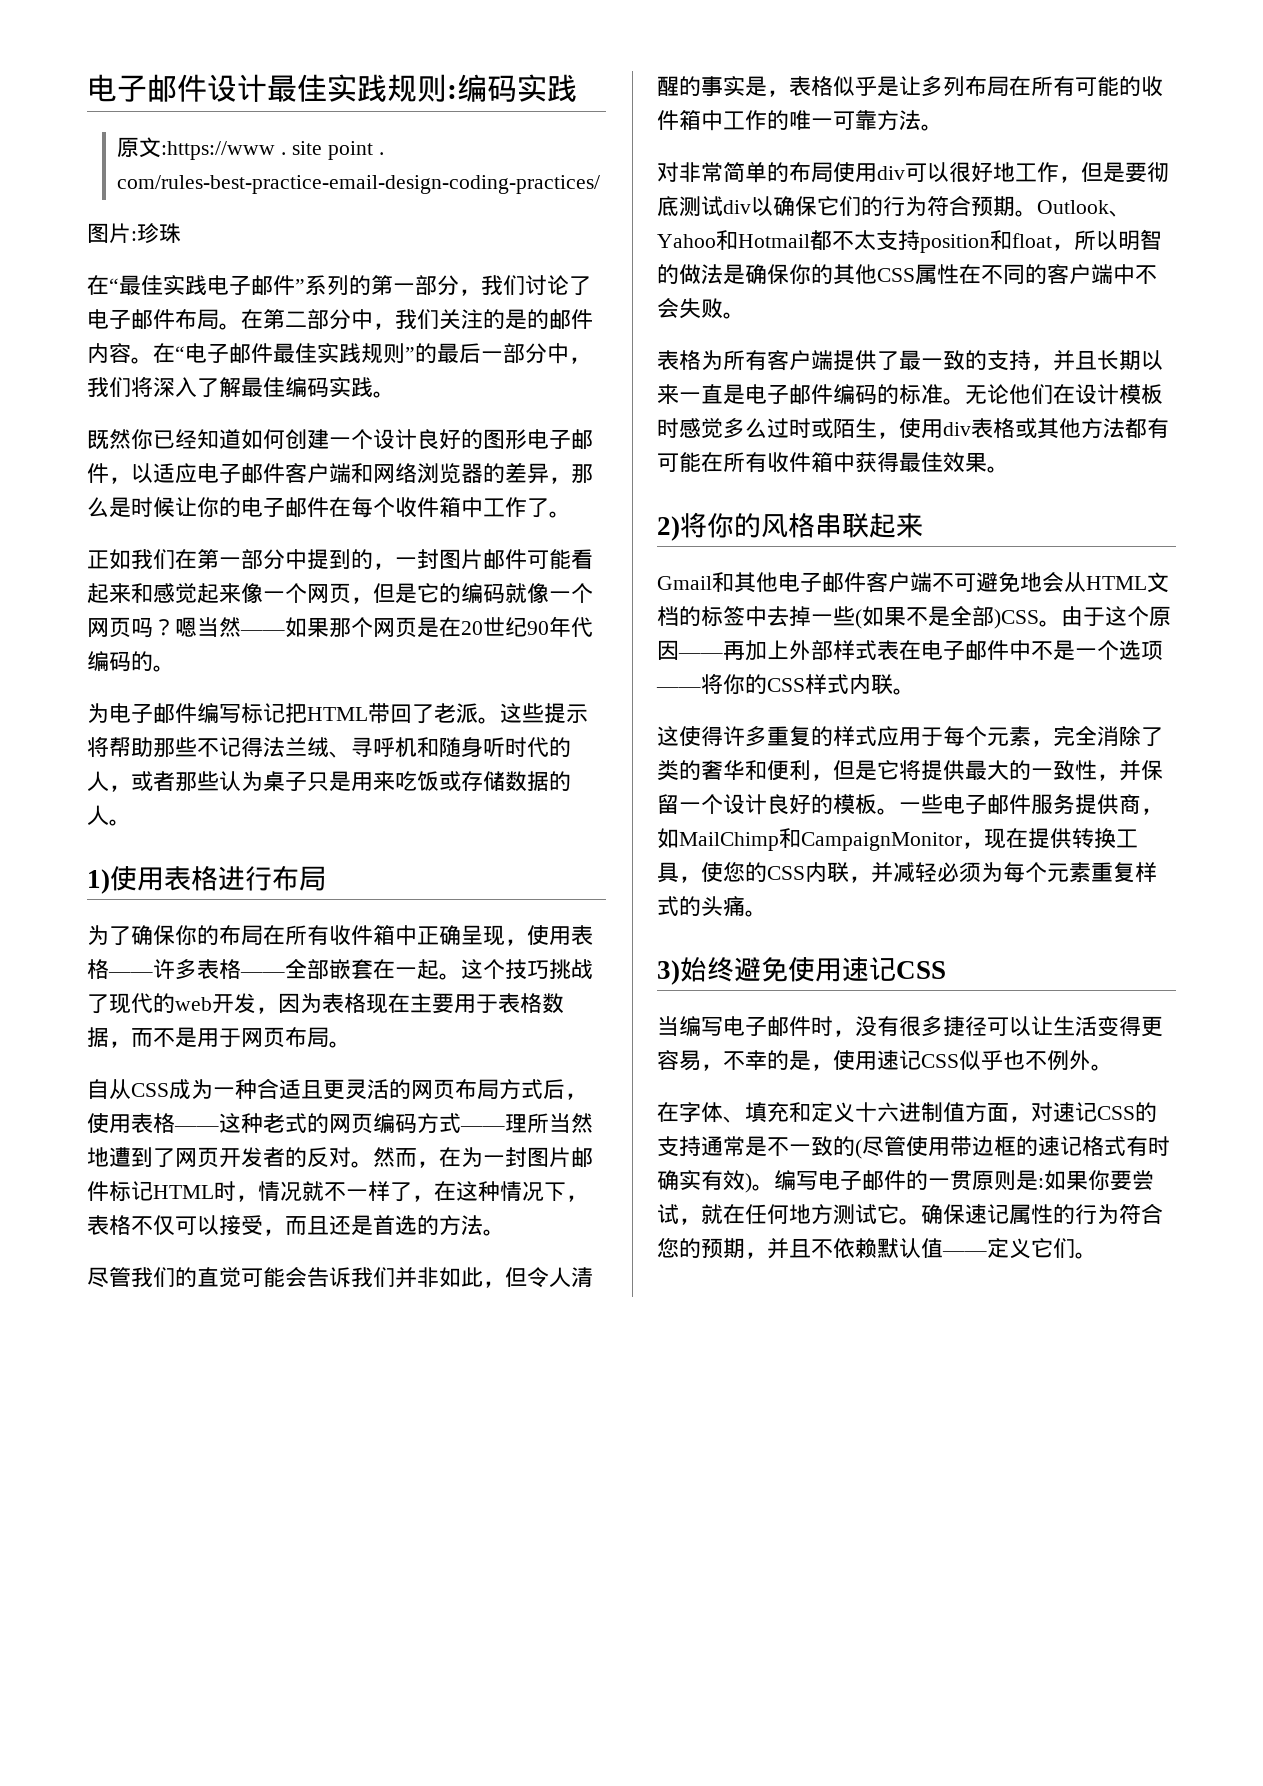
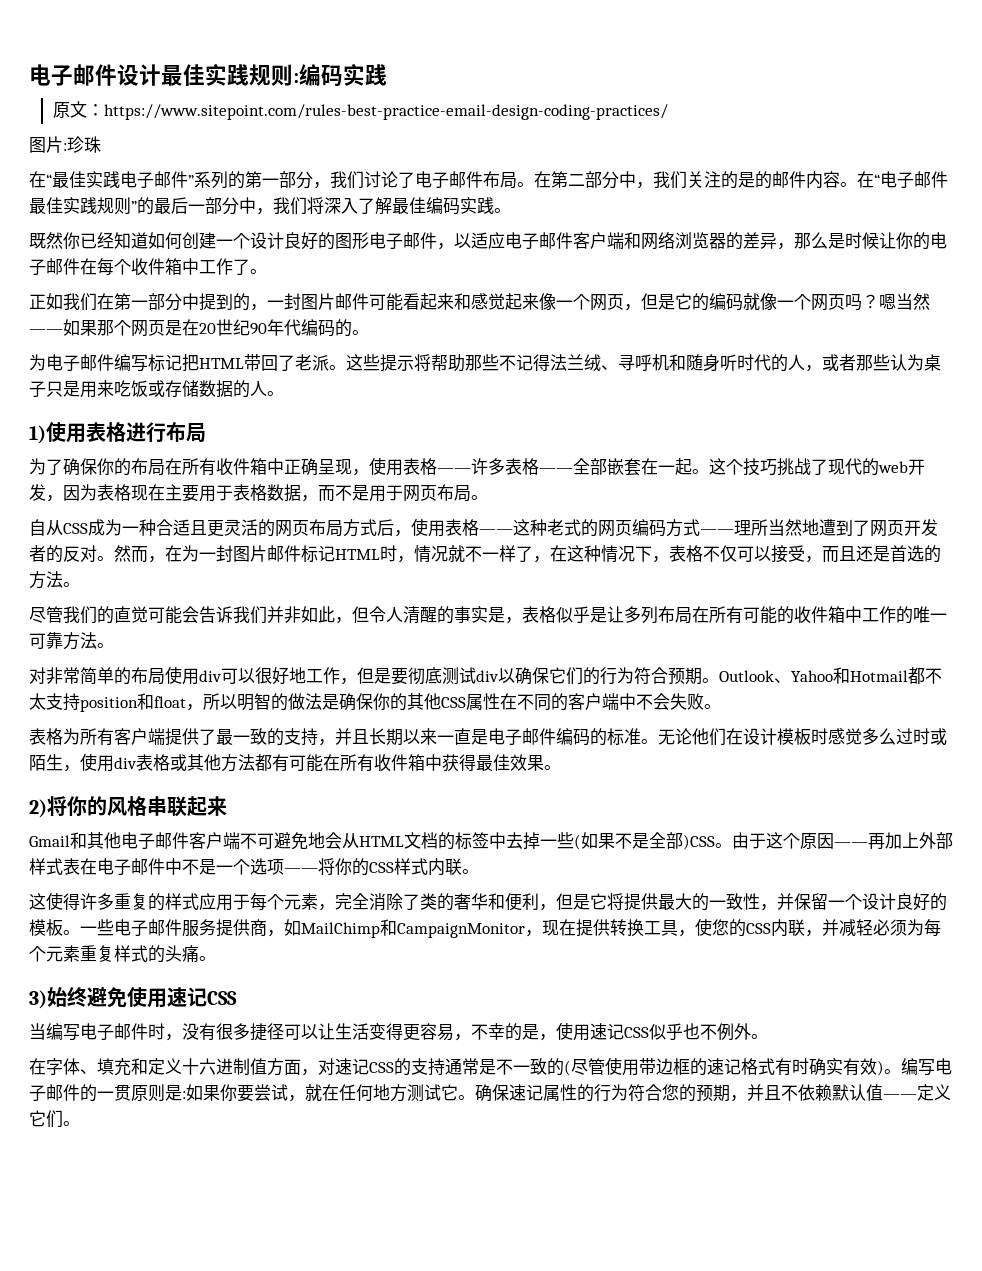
- 原文:https://www . site point . com/rules-best-practice-email-design-coding-practices/
+ 原文：https://www.sitepoint.com/rules-best-practice-email-design-coding-practices/

